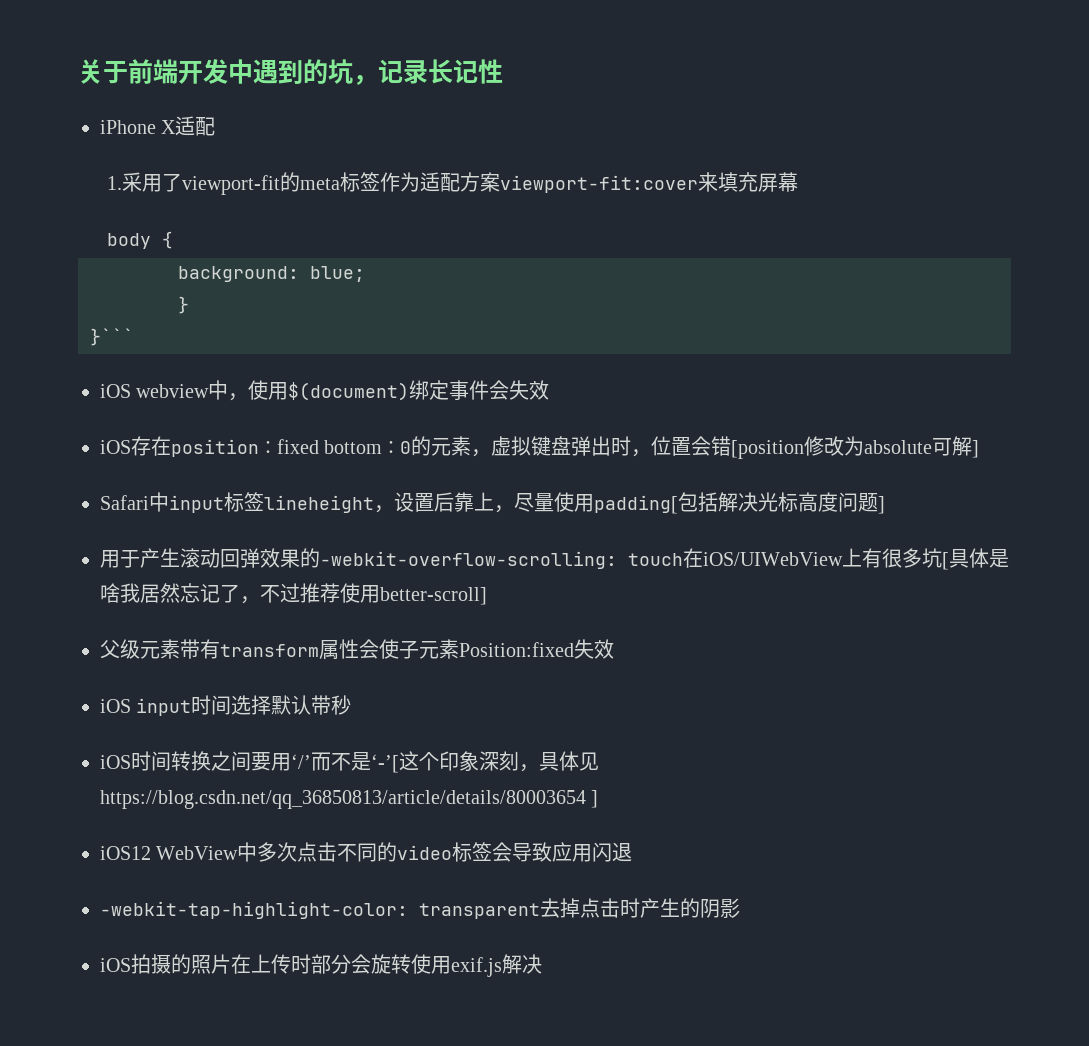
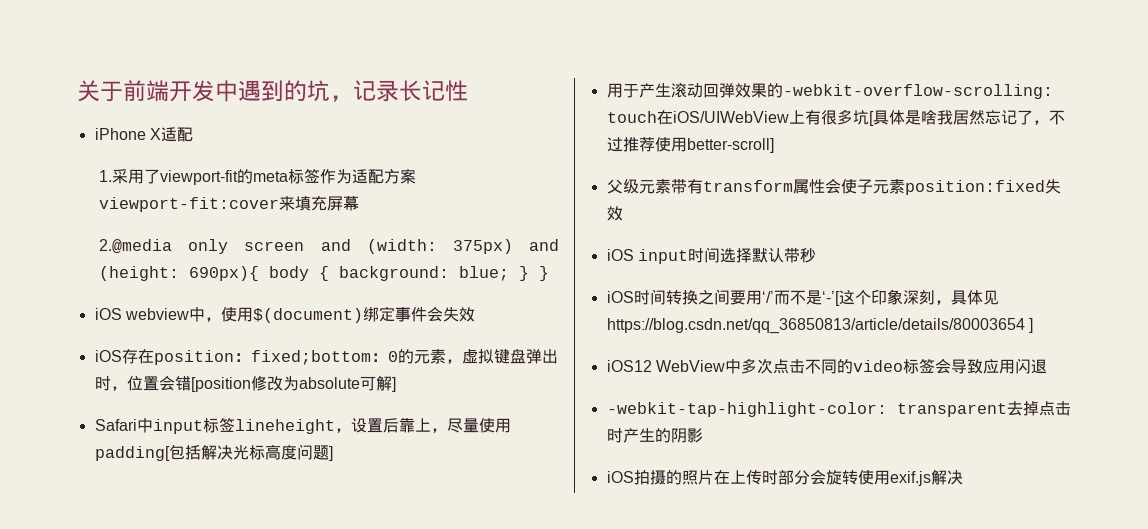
- body {
- background: blue;
- }
- }```
+ 2.@media only screen and (width: 375px) and (height: 690px){ body { background: blue; } }
- iOS存在position：fixed bottom：0的元素，虚拟键盘弹出时，位置会错[position修改为absolute可解]
+ iOS存在position：fixed;bottom：0的元素，虚拟键盘弹出时，位置会错[position修改为absolute可解]
- 父级元素带有transform属性会使子元素Position:fixed失效
+ 父级元素带有transform属性会使子元素position:fixed失效

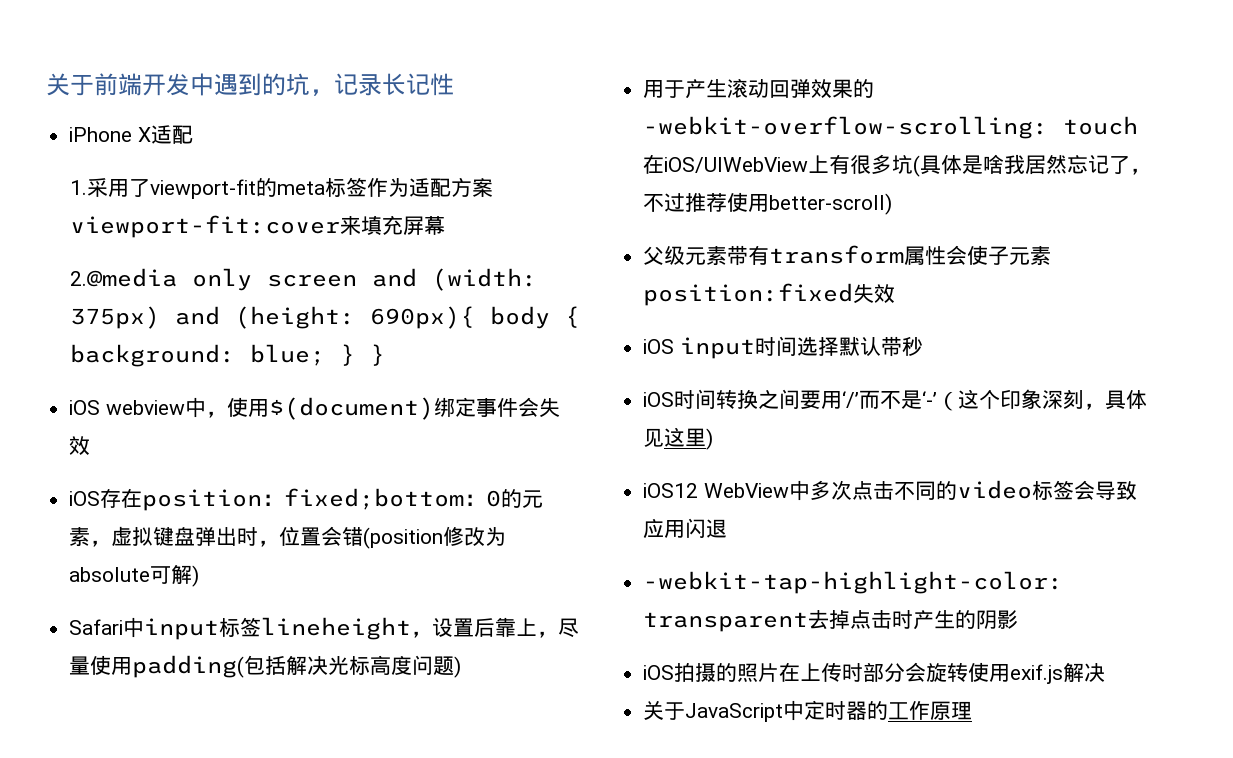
- iOS存在position：fixed;bottom：0的元素，虚拟键盘弹出时，位置会错[position修改为absolute可解]
+ iOS存在position：fixed;bottom：0的元素，虚拟键盘弹出时，位置会错(position修改为absolute可解)
- Safari中input标签lineheight，设置后靠上，尽量使用padding[包括解决光标高度问题]
+ Safari中input标签lineheight，设置后靠上，尽量使用padding(包括解决光标高度问题)
- 用于产生滚动回弹效果的-webkit-overflow-scrolling: touch在iOS/UIWebView上有很多坑[具体是啥我居然忘记了，不过推荐使用better-scroll]
+ 用于产生滚动回弹效果的-webkit-overflow-scrolling: touch在iOS/UIWebView上有很多坑(具体是啥我居然忘记了，不过推荐使用better-scroll)
- iOS时间转换之间要用‘/’而不是‘-’[这个印象深刻，具体见https://blog.csdn.net/qq_36850813/article/details/80003654 ]
+ iOS时间转换之间要用‘/’而不是‘-’（这个印象深刻，具体见这里)
+ 关于JavaScript中定时器的工作原理

